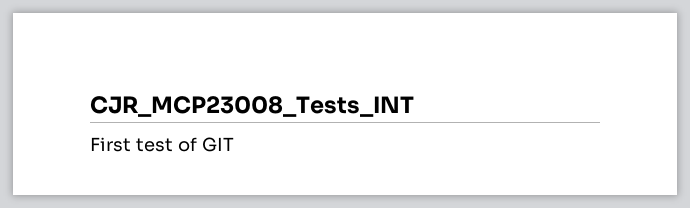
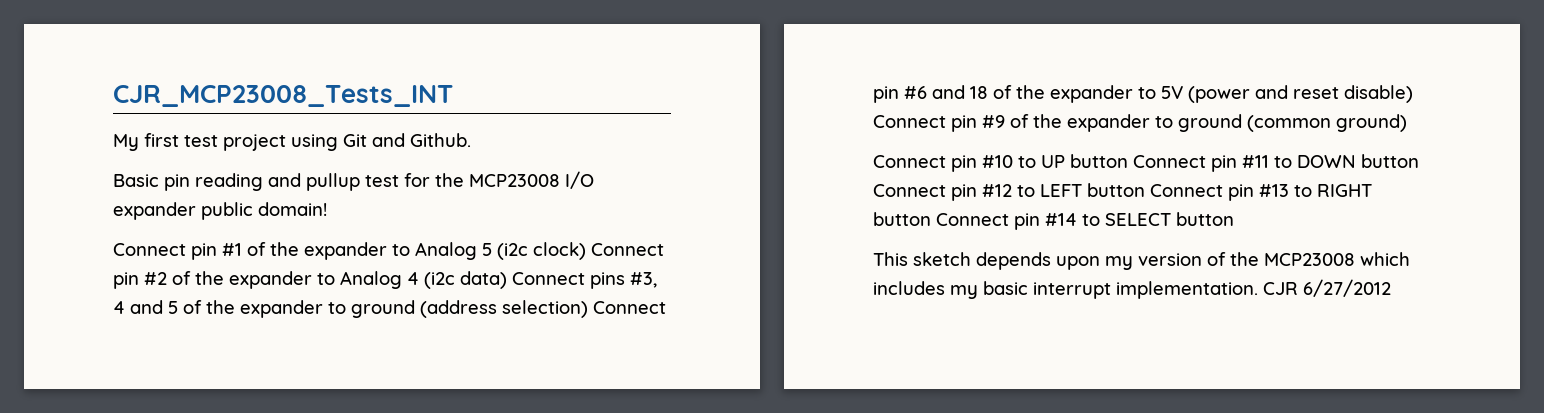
- First test of GIT
+ My first test project using Git and Github.
+ Basic pin reading and pullup test for the MCP23008 I/O expander public domain!
+ Connect pin #1 of the expander to Analog 5 (i2c clock) Connect pin #2 of the expander to Analog 4 (i2c data) Connect pins #3, 4 and 5 of the expander to ground (address selection) Connect pin #6 and 18 of the expander to 5V (power and reset disable) Connect pin #9 of the expander to ground (common ground)
+ Connect pin #10 to UP button Connect pin #11 to DOWN button Connect pin #12 to LEFT button Connect pin #13 to RIGHT button Connect pin #14 to SELECT button
+ This sketch depends upon my version of the MCP23008 which includes my basic interrupt implementation. CJR 6/27/2012

